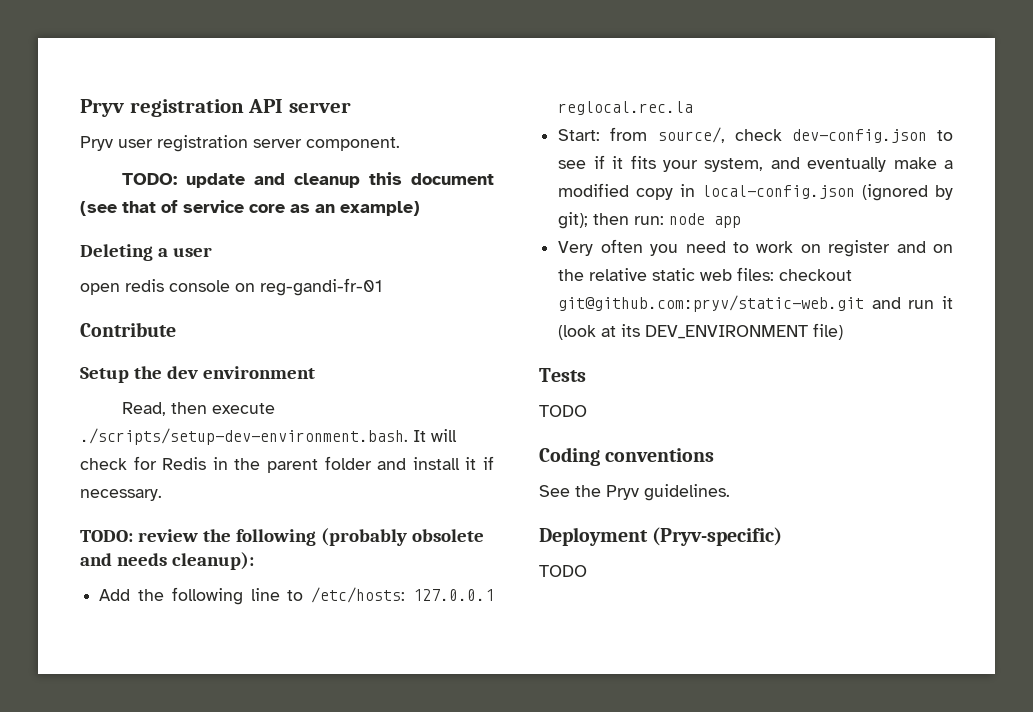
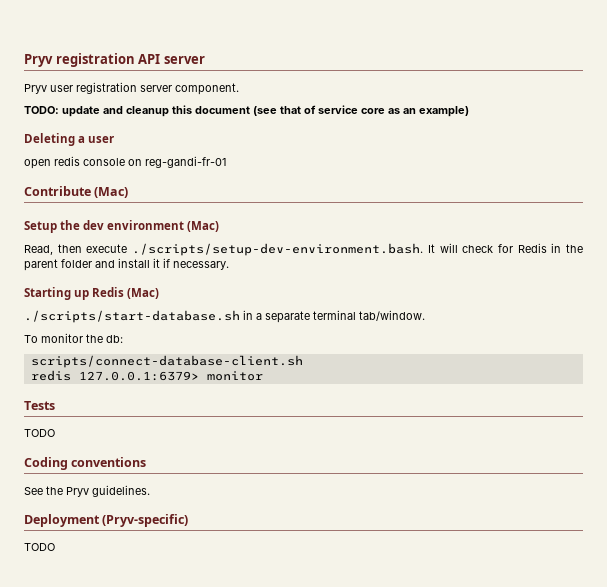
- Contribute
+ Contribute (Mac)
- Setup the dev environment
+ Setup the dev environment (Mac)
- TODO: review the following (probably obsolete and needs cleanup):
- Add the following line to /etc/hosts: 127.0.0.1 reglocal.rec.la
- Start: from source/, check dev-config.json to see if it fits your system, and eventually make a modified copy in local-config.json (ignored by git); then run: node app
- Very often you need to work on register and on the relative static web files: checkout git@github.com:pryv/static-web.git and run it (look at its DEV_ENVIRONMENT file)
+ Starting up Redis (Mac)
+ ./scripts/start-database.sh in a separate terminal tab/window.
+ To monitor the db:
+ scripts/connect-database-client.sh
+ redis 127.0.0.1:6379> monitor

